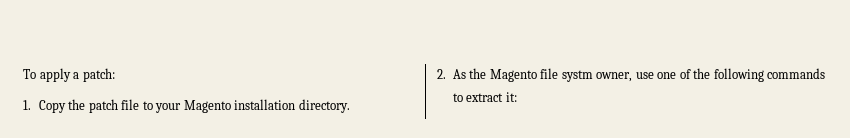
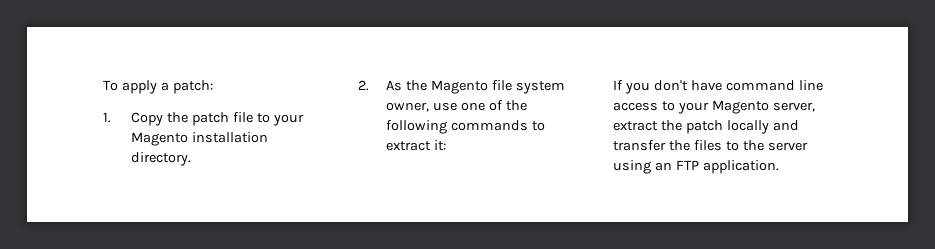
- 2. As the Magento file systm owner, use one of the following commands to extract it:
+ 2. As the Magento file system owner, use one of the following commands to extract it:
+ If you don't have command line access to your Magento server, extract the patch locally and transfer the files to the server using an FTP application.

